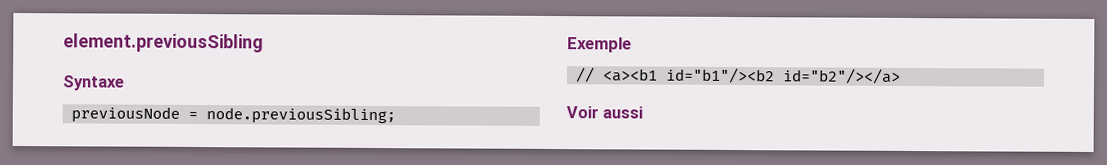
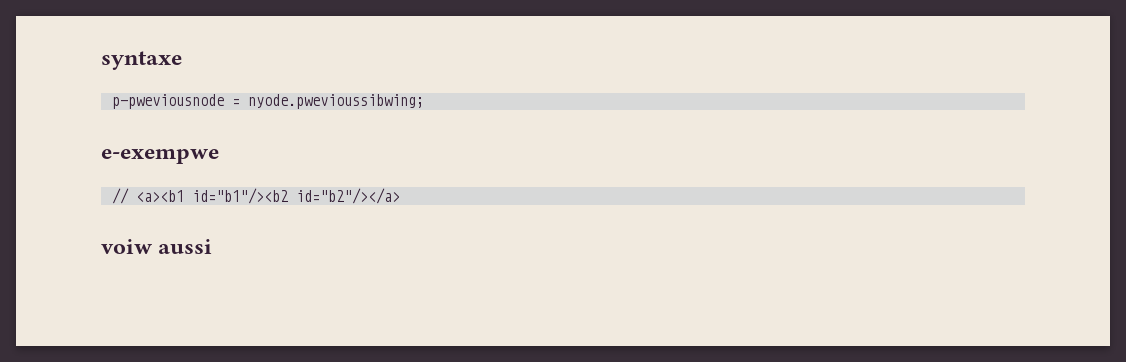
- element.previousSibling
- Syntaxe
- previousNode = node.previousSibling;
- Exemple
+ syntaxe
+ p-pweviousnode = nyode.pwevioussibwing;
+ e-exempwe
- Voir aussi
+ voiw aussi

